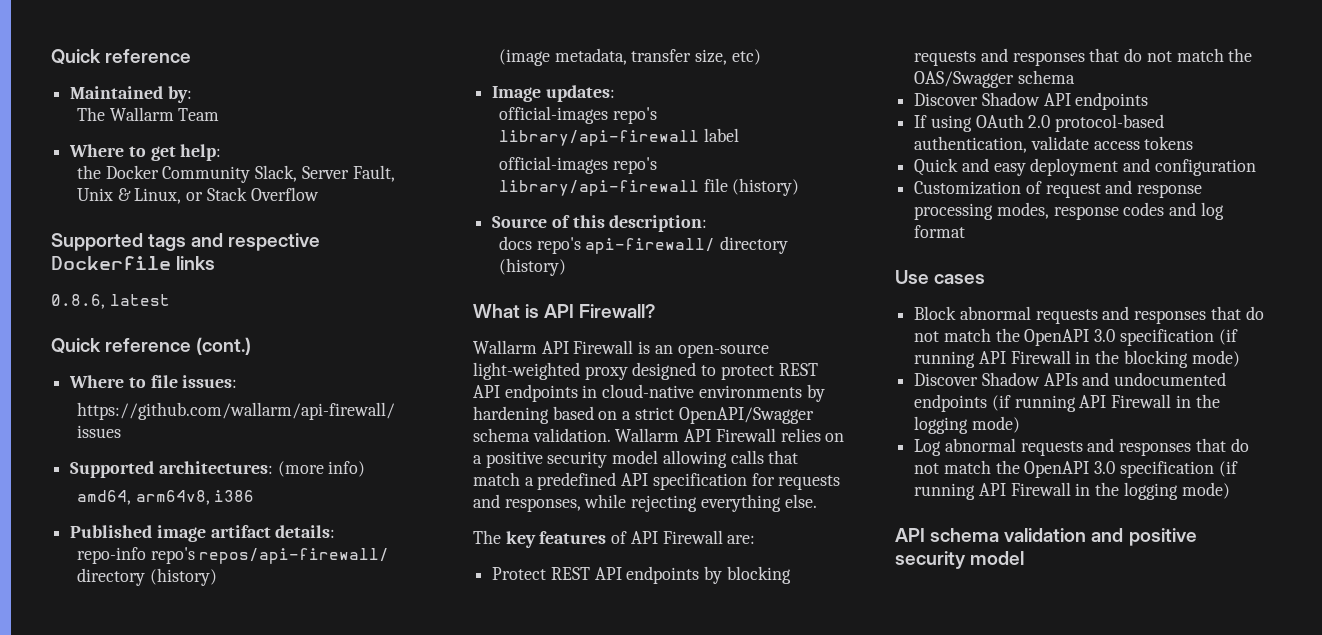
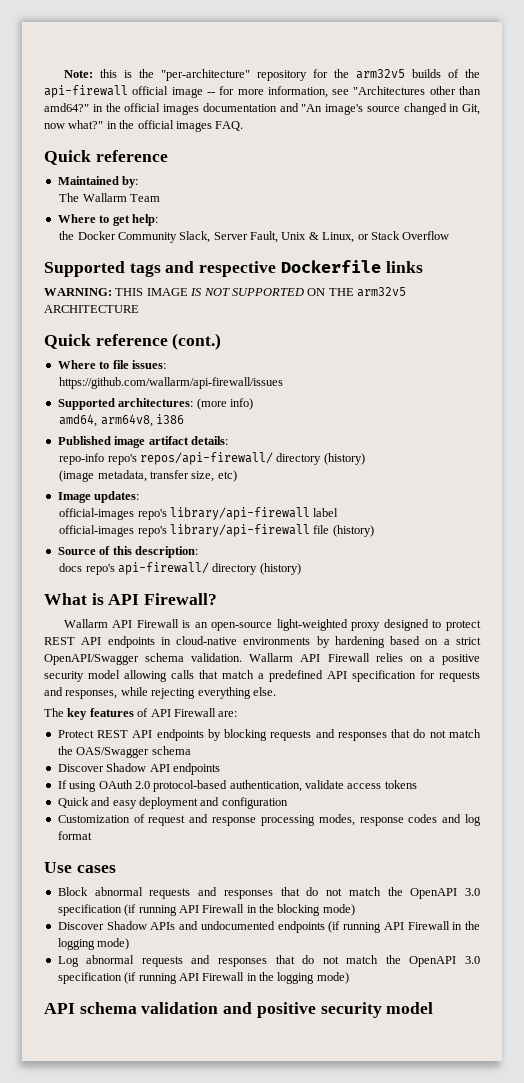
+ Note: this is the "per-architecture" repository for the arm32v5 builds of the api-firewall official image -- for more information, see "Architectures other than amd64?" in the official images documentation and "An image's source changed in Git, now what?" in the official images FAQ.
- 0.8.6, latest
+ WARNING: THIS IMAGE IS NOT SUPPORTED ON THE arm32v5 ARCHITECTURE

